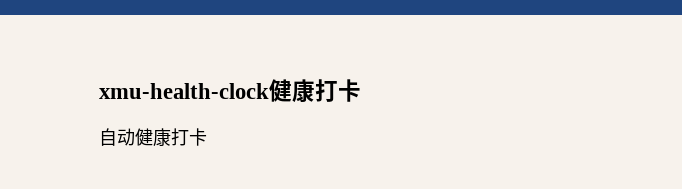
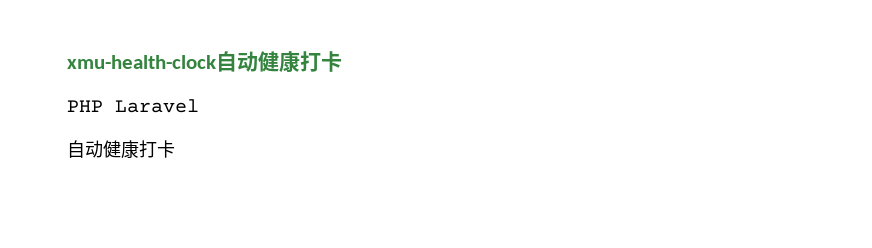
- xmu-health-clock健康打卡
+ xmu-health-clock自动健康打卡
+ PHP Laravel

